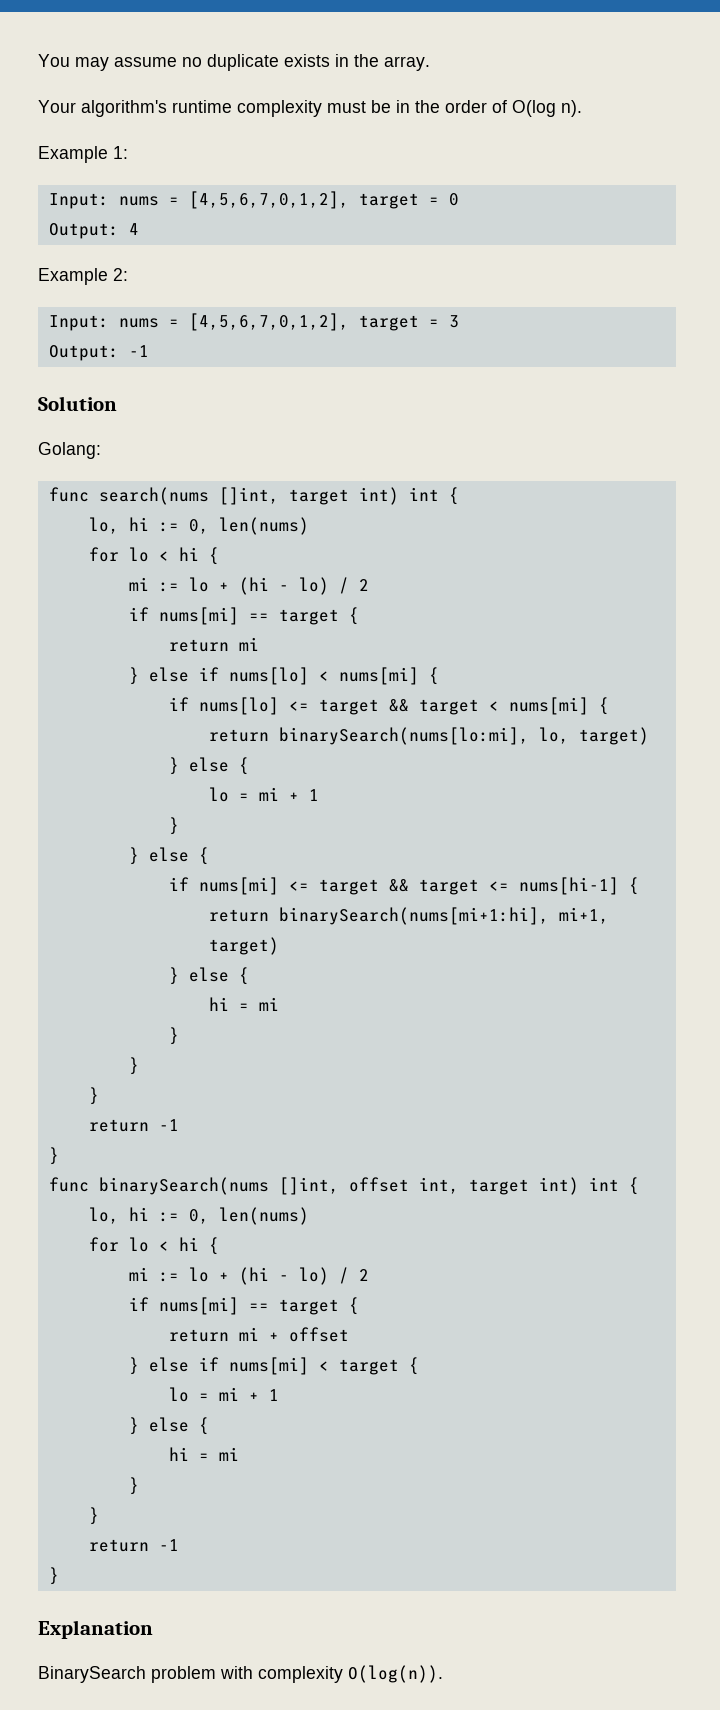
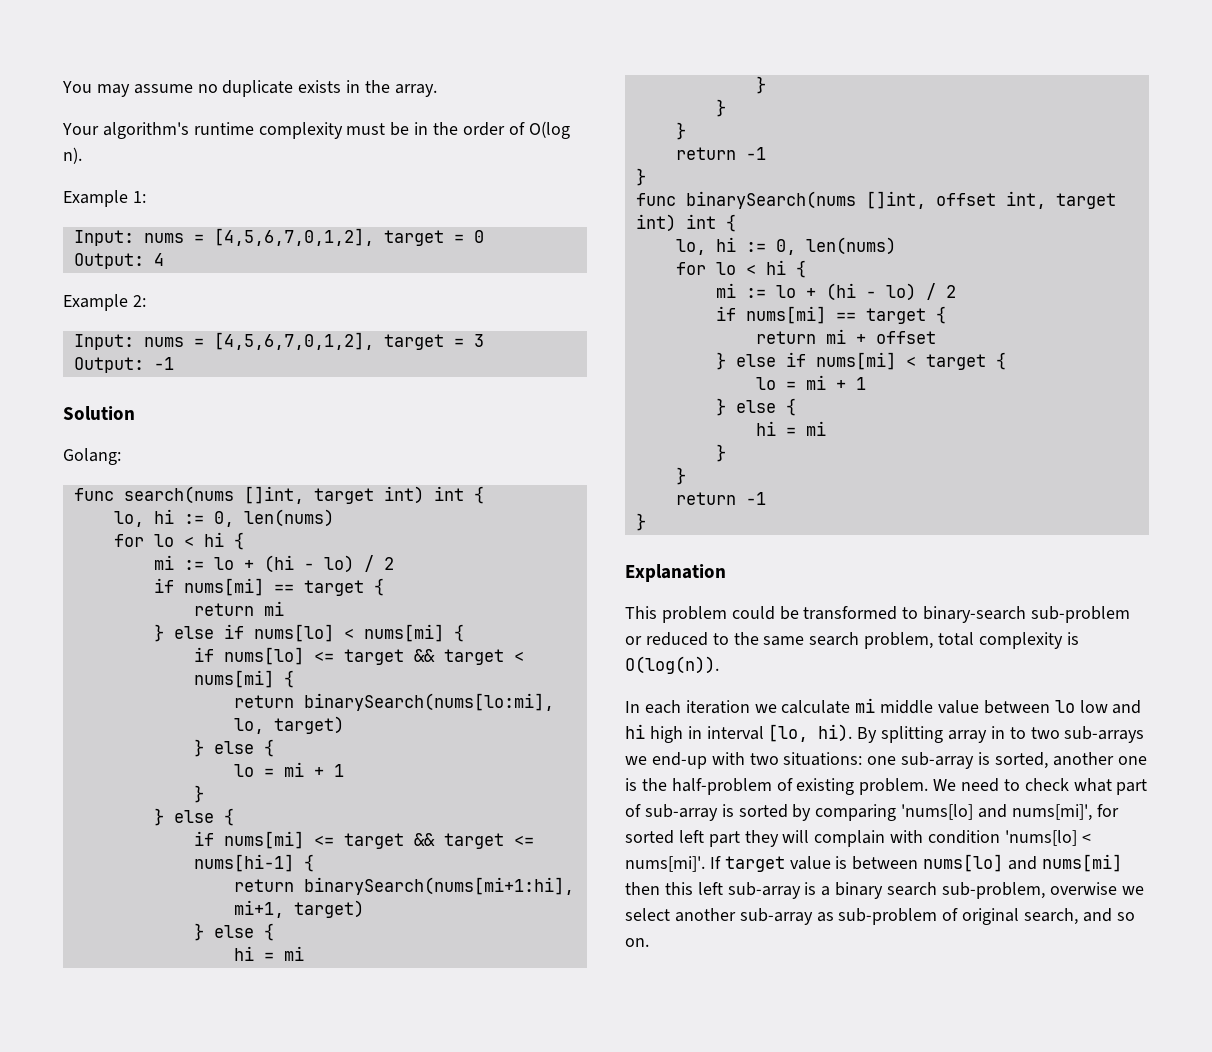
- BinarySearch problem with complexity O(log(n)).
+ This problem could be transformed to binary-search sub-problem or reduced to the same search problem, total complexity is O(log(n)).
+ In each iteration we calculate mi middle value between lo low and hi high in interval [lo, hi). By splitting array in to two sub-arrays we end-up with two situations: one sub-array is sorted, another one is the half-problem of existing problem. We need to check what part of sub-array is sorted by comparing 'nums[lo] and nums[mi]', for sorted left part they will complain with condition 'nums[lo] < nums[mi]'. If target value is between nums[lo] and nums[mi] then this left sub-array is a binary search sub-problem, overwise we select another sub-array as sub-problem of original search, and so on.

